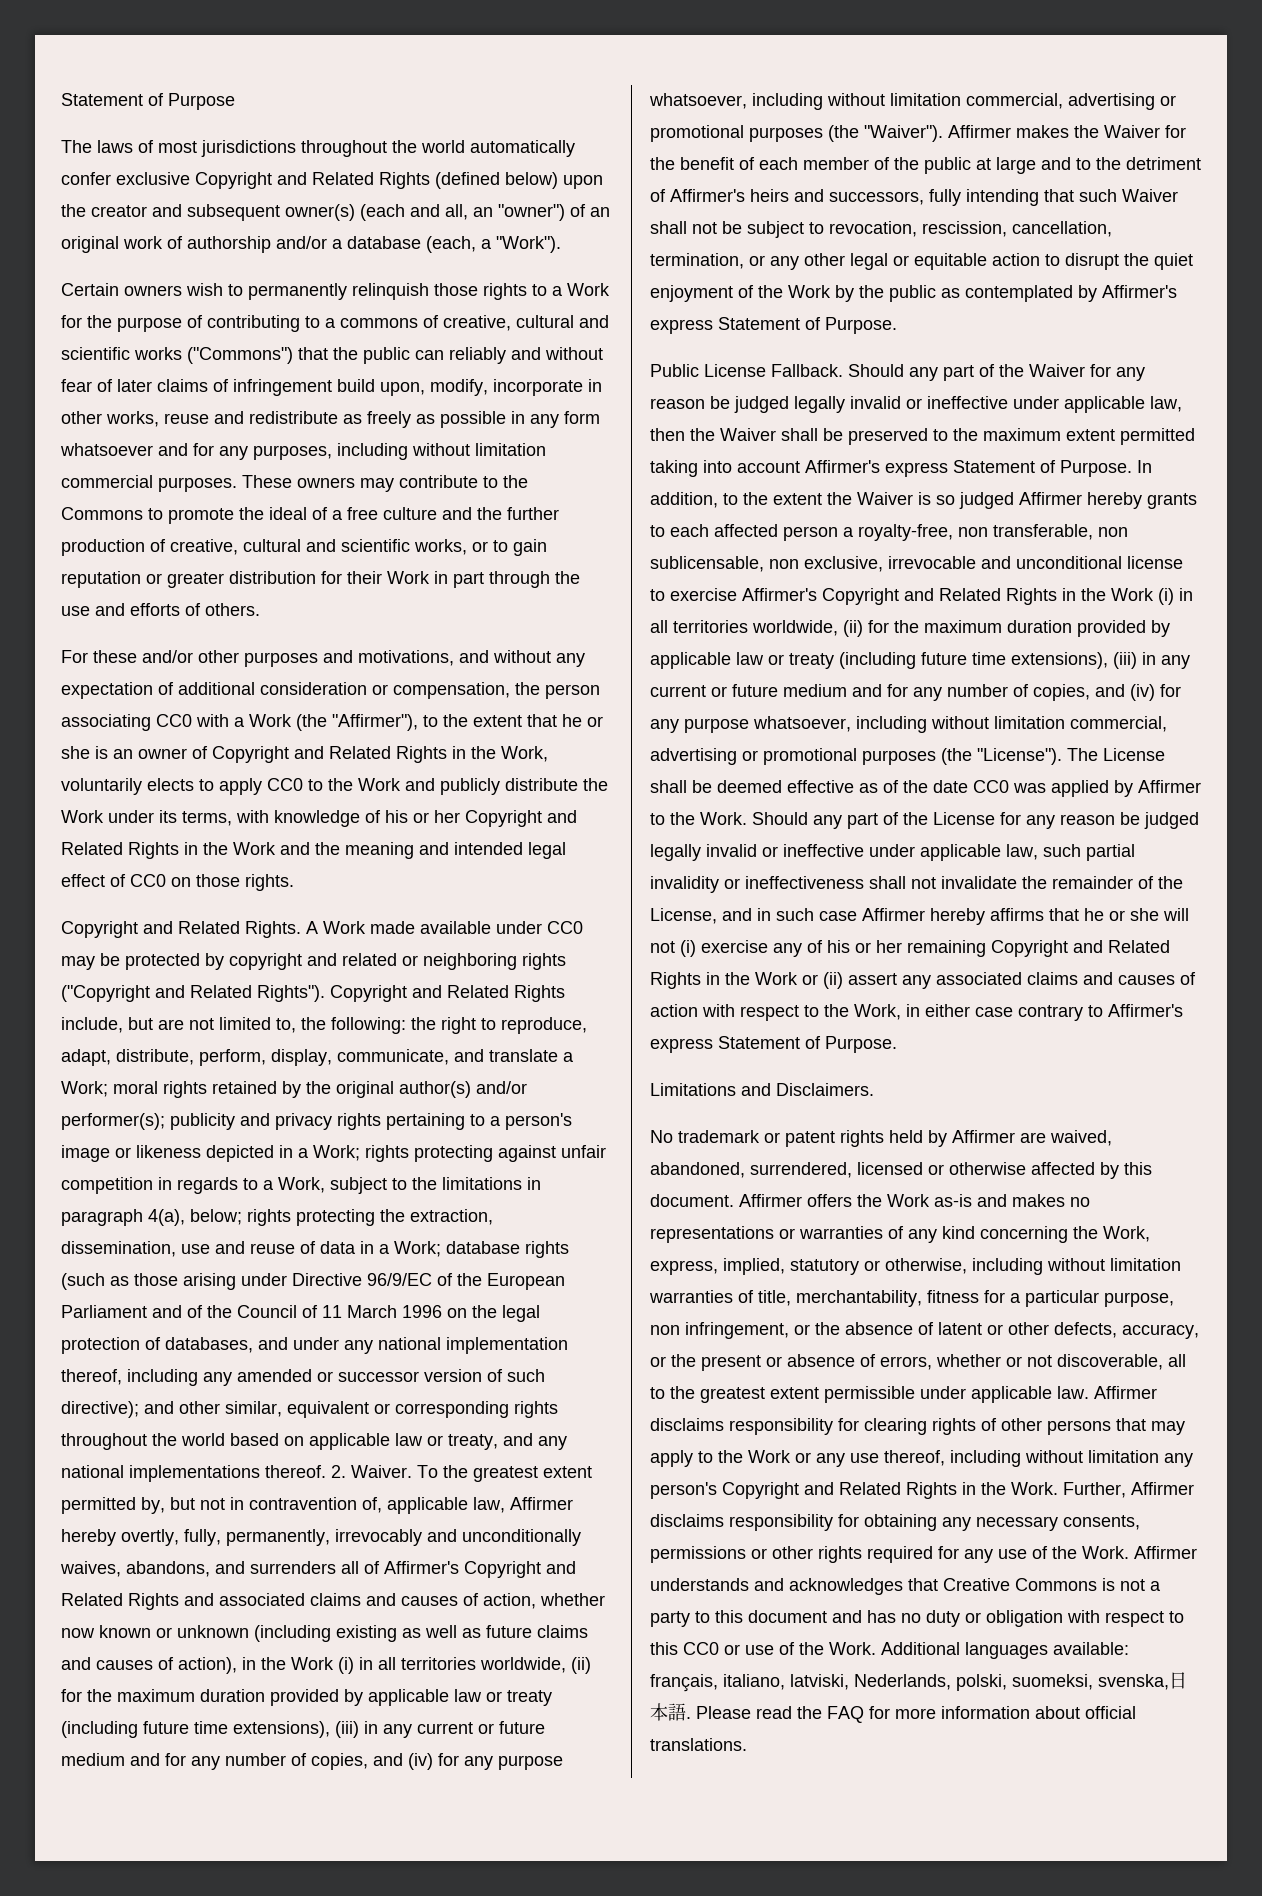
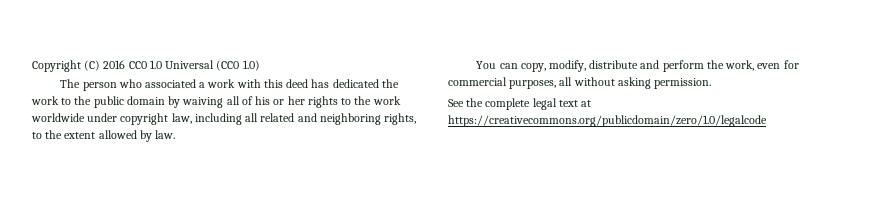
- Statement of Purpose
- The laws of most jurisdictions throughout the world automatically confer exclusive Copyright and Related Rights (defined below) upon the creator and subsequent owner(s) (each and all, an "owner") of an original work of authorship and/or a database (each, a "Work").
- Certain owners wish to permanently relinquish those rights to a Work for the purpose of contributing to a commons of creative, cultural and scientific works ("Commons") that the public can reliably and without fear of later claims of infringement build upon, modify, incorporate in other works, reuse and redistribute as freely as possible in any form whatsoever and for any purposes, including without limitation commercial purposes. These owners may contribute to the Commons to promote the ideal of a free culture and the further production of creative, cultural and scientific works, or to gain reputation or greater distribution for their Work in part through the use and efforts of others.
- For these and/or other purposes and motivations, and without any expectation of additional consideration or compensation, the person associating CC0 with a Work (the "Affirmer"), to the extent that he or she is an owner of Copyright and Related Rights in the Work, voluntarily elects to apply CC0 to the Work and publicly distribute the Work under its terms, with knowledge of his or her Copyright and Related Rights in the Work and the meaning and intended legal effect of CC0 on those rights.
- Copyright and Related Rights. A Work made available under CC0 may be protected by copyright and related or neighboring rights ("Copyright and Related Rights"). Copyright and Related Rights include, but are not limited to, the following: the right to reproduce, adapt, distribute, perform, display, communicate, and translate a Work; moral rights retained by the original author(s) and/or performer(s); publicity and privacy rights pertaining to a person's image or likeness depicted in a Work; rights protecting against unfair competition in regards to a Work, subject to the limitations in paragraph 4(a), below; rights protecting the extraction, dissemination, use and reuse of data in a Work; database rights (such as those arising under Directive 96/9/EC of the European Parliament and of the Council of 11 March 1996 on the legal protection of databases, and under any national implementation thereof, including any amended or successor version of such directive); and other similar, equivalent or corresponding rights throughout the world based on applicable law or treaty, and any national implementations thereof. 2. Waiver. To the greatest extent permitted by, but not in contravention of, applicable law, Affirmer hereby overtly, fully, permanently, irrevocably and unconditionally waives, abandons, and surrenders all of Affirmer's Copyright and Related Rights and associated claims and causes of action, whether now known or unknown (including existing as well as future claims and causes of action), in the Work (i) in all territories worldwide, (ii) for the maximum duration provided by applicable law or treaty (including future time extensions), (iii) in any current or future medium and for any number of copies, and (iv) for any purpose whatsoever, including without limitation commercial, advertising or promotional purposes (the "Waiver"). Affirmer makes the Waiver for the benefit of each member of the public at large and to the detriment of Affirmer's heirs and successors, fully intending that such Waiver shall not be subject to revocation, rescission, cancellation, termination, or any other legal or equitable action to disrupt the quiet enjoyment of the Work by the public as contemplated by Affirmer's express Statement of Purpose.
- Public License Fallback. Should any part of the Waiver for any reason be judged legally invalid or ineffective under applicable law, then the Waiver shall be preserved to the maximum extent permitted taking into account Affirmer's express Statement of Purpose. In addition, to the extent the Waiver is so judged Affirmer hereby grants to each affected person a royalty-free, non transferable, non sublicensable, non exclusive, irrevocable and unconditional license to exercise Affirmer's Copyright and Related Rights in the Work (i) in all territories worldwide, (ii) for the maximum duration provided by applicable law or treaty (including future time extensions), (iii) in any current or future medium and for any number of copies, and (iv) for any purpose whatsoever, including without limitation commercial, advertising or promotional purposes (the "License"). The License shall be deemed effective as of the date CC0 was applied by Affirmer to the Work. Should any part of the License for any reason be judged legally invalid or ineffective under applicable law, such partial invalidity or ineffectiveness shall not invalidate the remainder of the License, and in such case Affirmer hereby affirms that he or she will not (i) exercise any of his or her remaining Copyright and Related Rights in the Work or (ii) assert any associated claims and causes of action with respect to the Work, in either case contrary to Affirmer's express Statement of Purpose.
- Limitations and Disclaimers.
- No trademark or patent rights held by Affirmer are waived, abandoned, surrendered, licensed or otherwise affected by this document. Affirmer offers the Work as-is and makes no representations or warranties of any kind concerning the Work, express, implied, statutory or otherwise, including without limitation warranties of title, merchantability, fitness for a particular purpose, non infringement, or the absence of latent or other defects, accuracy, or the present or absence of errors, whether or not discoverable, all to the greatest extent permissible under applicable law. Affirmer disclaims responsibility for clearing rights of other persons that may apply to the Work or any use thereof, including without limitation any person's Copyright and Related Rights in the Work. Further, Affirmer disclaims responsibility for obtaining any necessary consents, permissions or other rights required for any use of the Work. Affirmer understands and acknowledges that Creative Commons is not a party to this document and has no duty or obligation with respect to this CC0 or use of the Work. Additional languages available: français, italiano, latviski, Nederlands, polski, suomeksi, svenska,日本語. Please read the FAQ for more information about official translations.
+ Copyright (C) 2016 CC0 1.0 Universal (CC0 1.0)
+ The person who associated a work with this deed has dedicated the work to the public domain by waiving all of his or her rights to the work worldwide under copyright law, including all related and neighboring rights, to the extent allowed by law.
+ You can copy, modify, distribute and perform the work, even for commercial purposes, all without asking permission.
+ See the complete legal text at https://creativecommons.org/publicdomain/zero/1.0/legalcode

